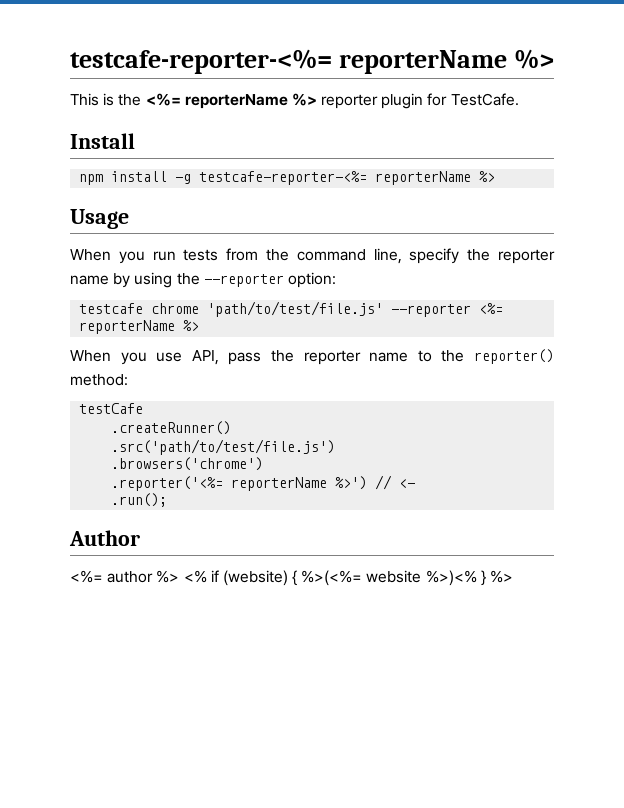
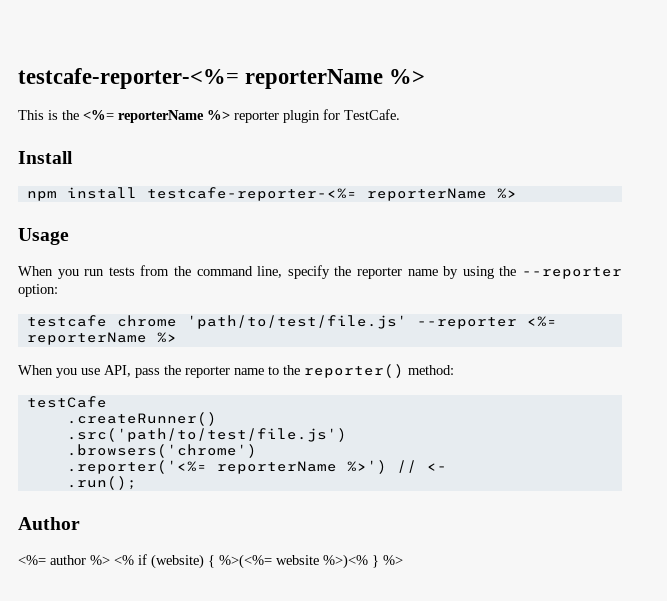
- npm install -g testcafe-reporter-<%= reporterName %>
+ npm install testcafe-reporter-<%= reporterName %>

